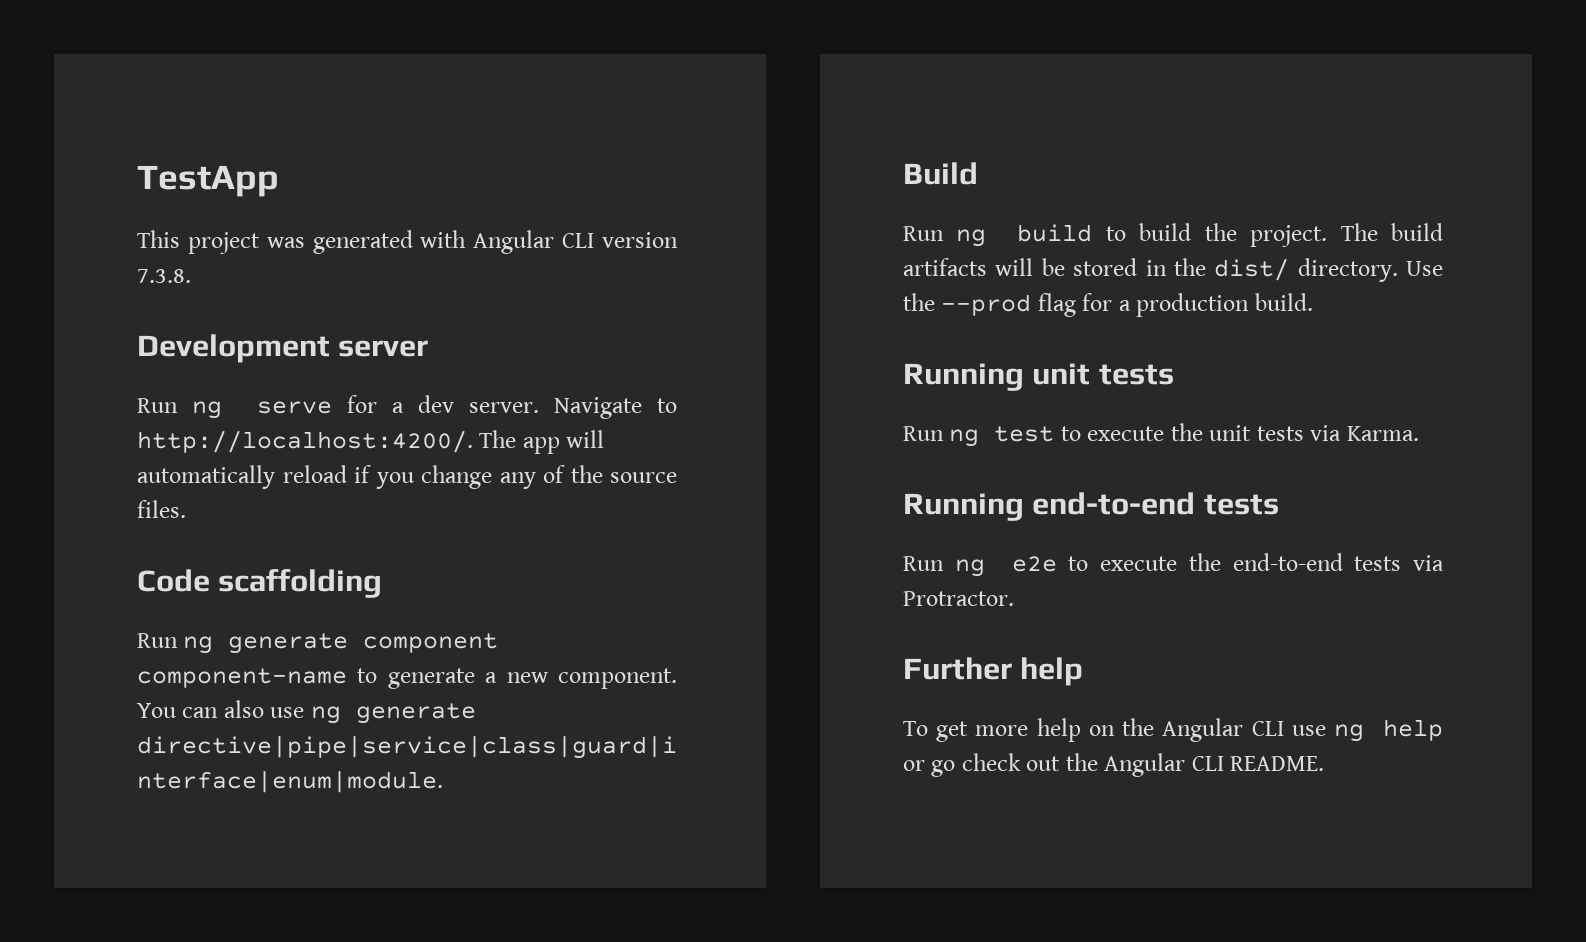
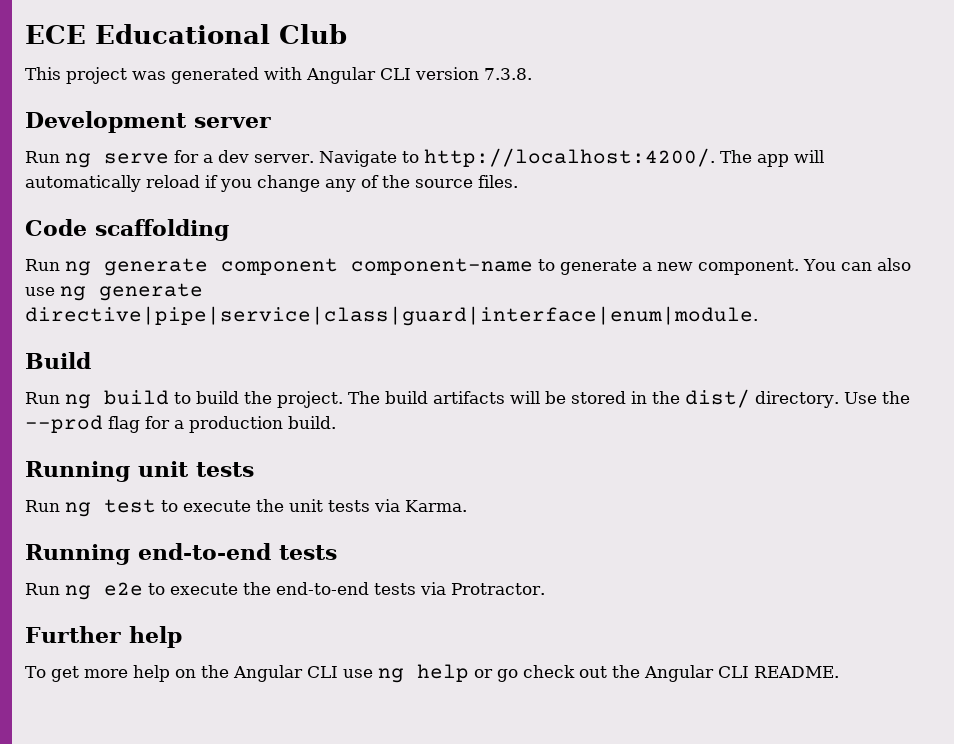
- TestApp
+ ECE Educational Club

